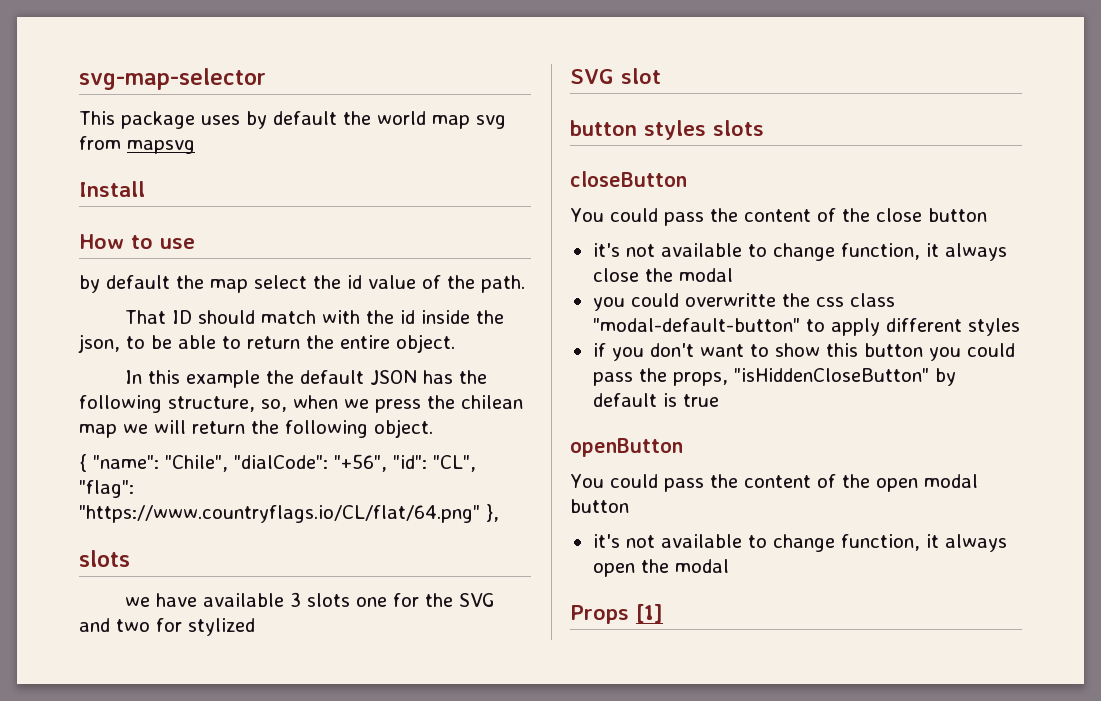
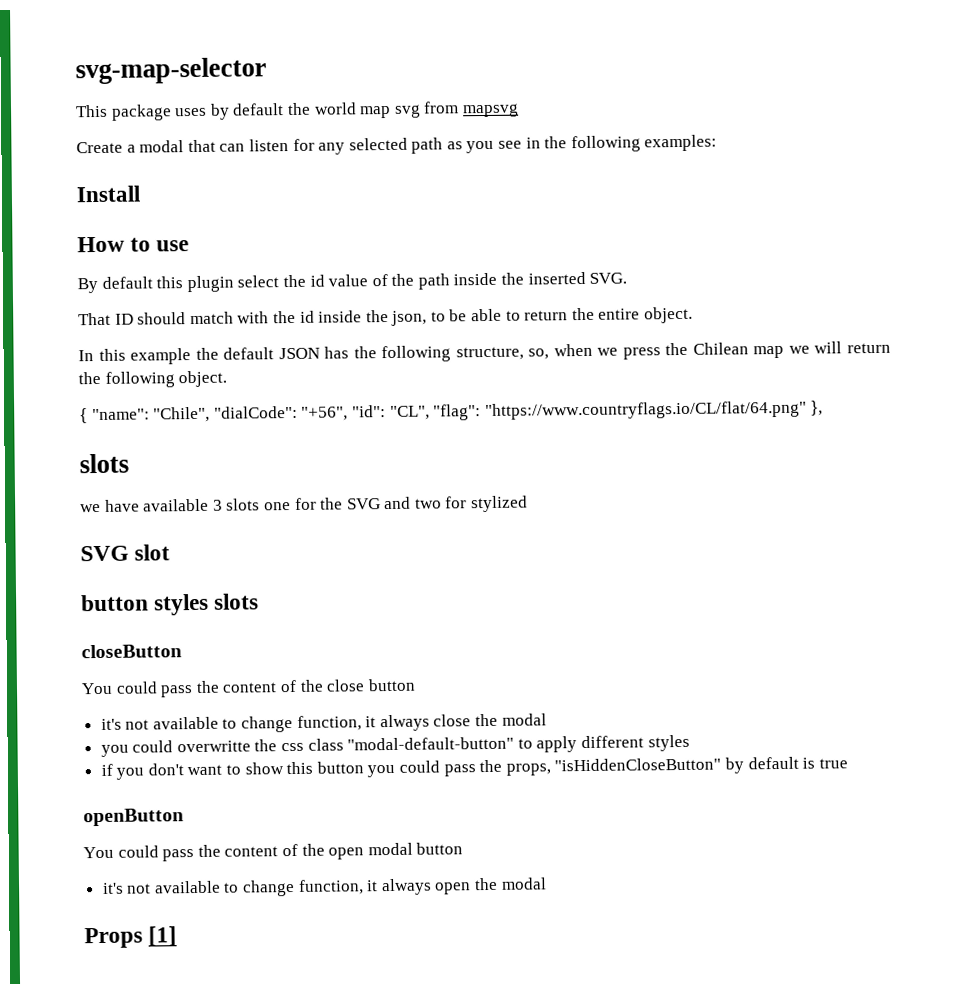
+ Create a modal that can listen for any selected path as you see in the following examples:
- by default the map select the id value of the path.
+ By default this plugin select the id value of the path inside the inserted SVG.
- In this example the default JSON has the following structure, so, when we press the chilean map we will return the following object.
+ In this example the default JSON has the following structure, so, when we press the Chilean map we will return the following object.

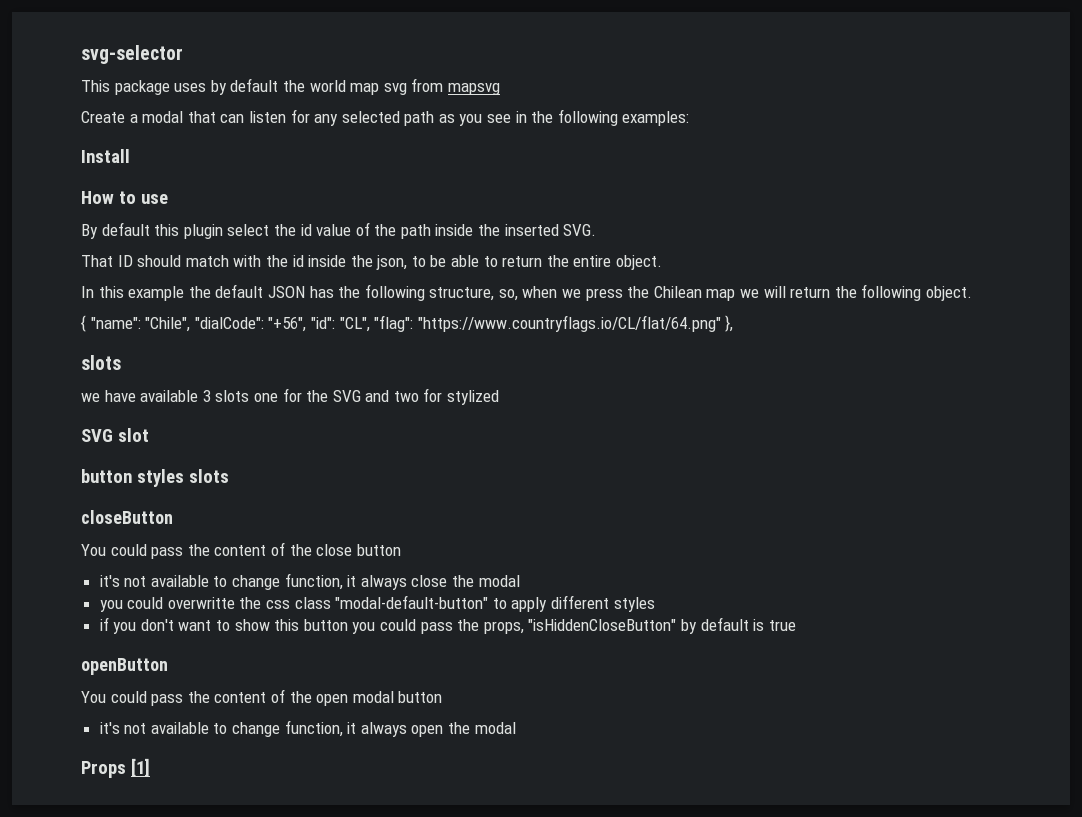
- svg-map-selector
+ svg-selector

